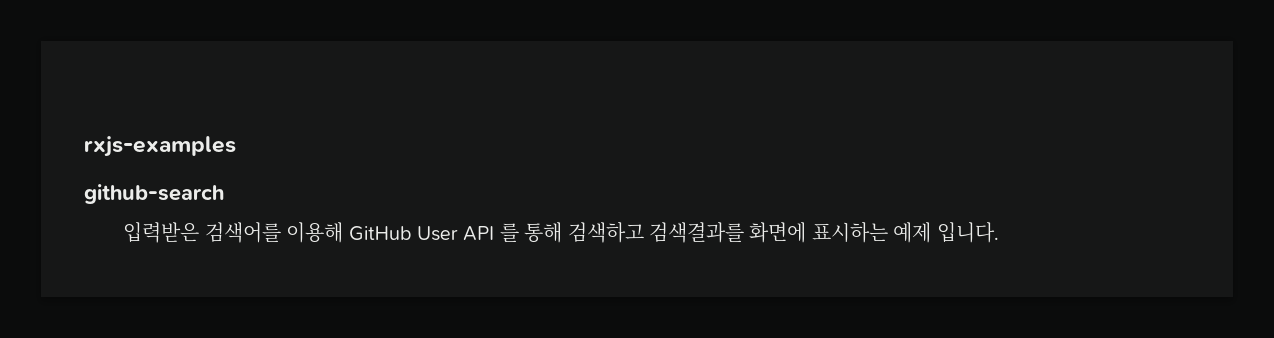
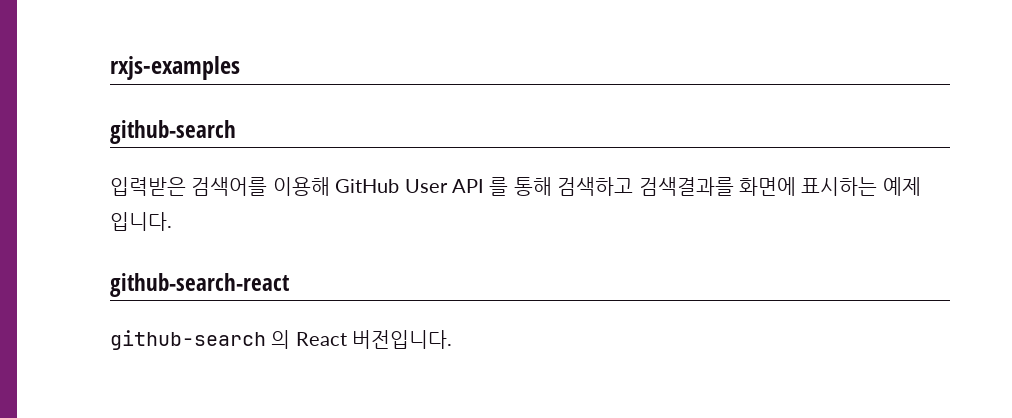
+ github-search-react
+ github-search 의 React 버전입니다.

